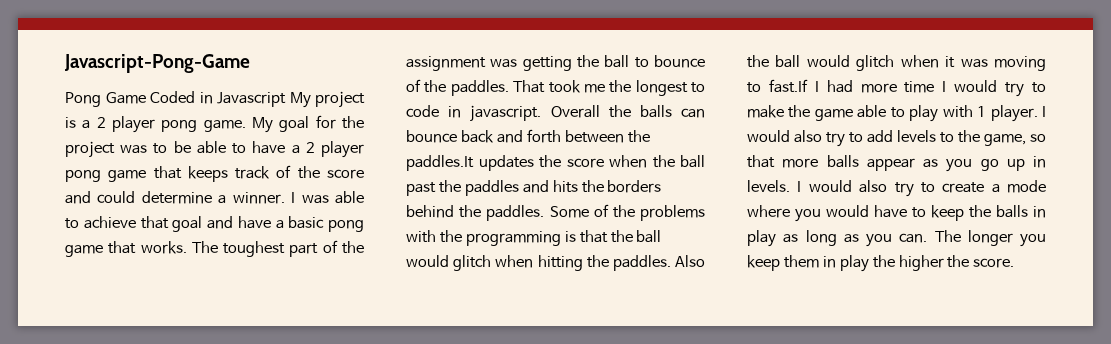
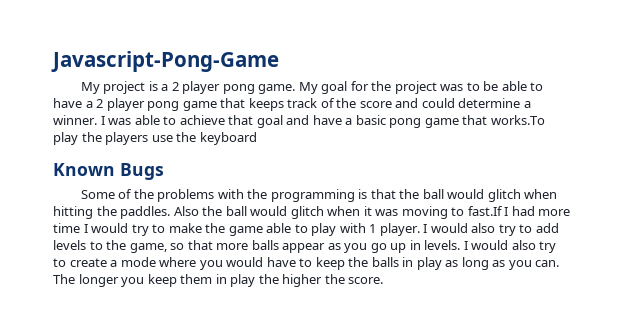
- Pong Game Coded in Javascript My project is a 2 player pong game.
+ My project is a 2 player pong game.
- I was able to achieve that goal and have a basic pong game that works. The toughest part of the assignment was getting the ball to bounce of the paddles. That took me the longest to code in javascript. Overall the balls can bounce back and forth between the paddles.It updates the score when the ball past the paddles and hits the borders behind the paddles. Some of the problems with the programming is that the ball would glitch when hitting the paddles.
+ I was able to achieve that goal and have a basic pong game that works.To play the players use the keyboard
+ Known Bugs
+ Some of the problems with the programming is that the ball would glitch when hitting the paddles.

